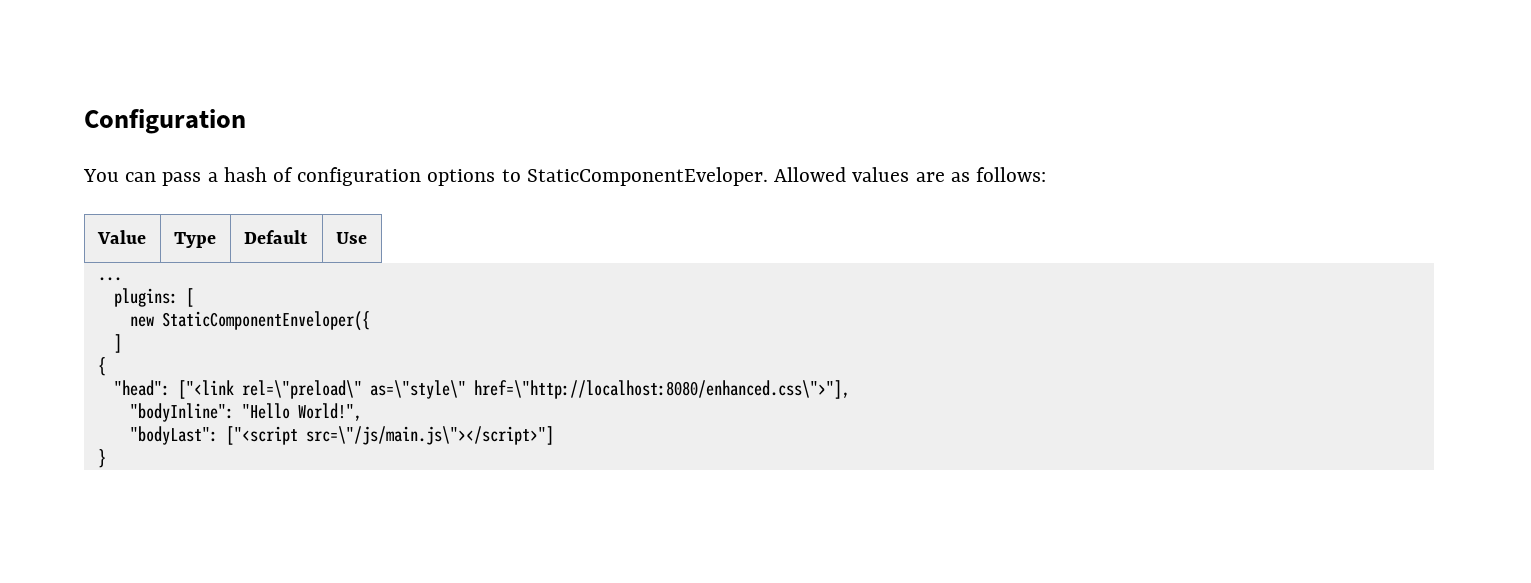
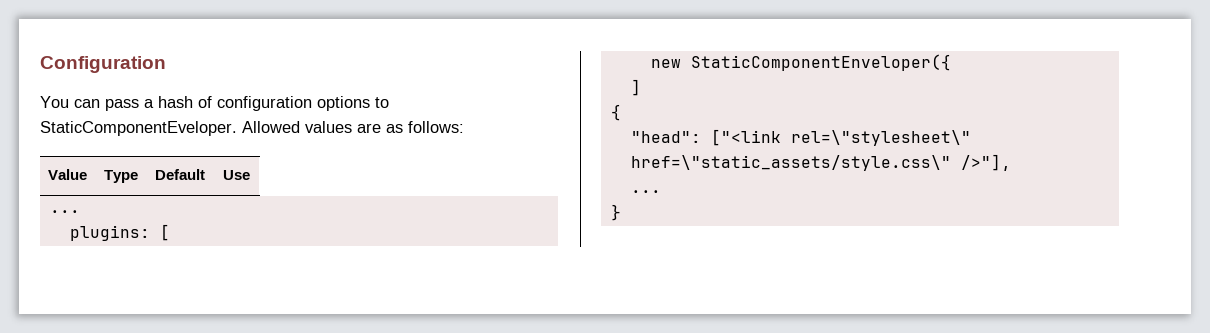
- "head": ["<link rel=\"preload\" as=\"style\" href=\"http://localhost:8080/enhanced.css\">"],
- "bodyInline": "Hello World!",
- "bodyLast": ["<script src=\"/js/main.js\"></script>"]
+ "head": ["<link rel=\"stylesheet\" href=\"static_assets/style.css\" />"],
+ ...

